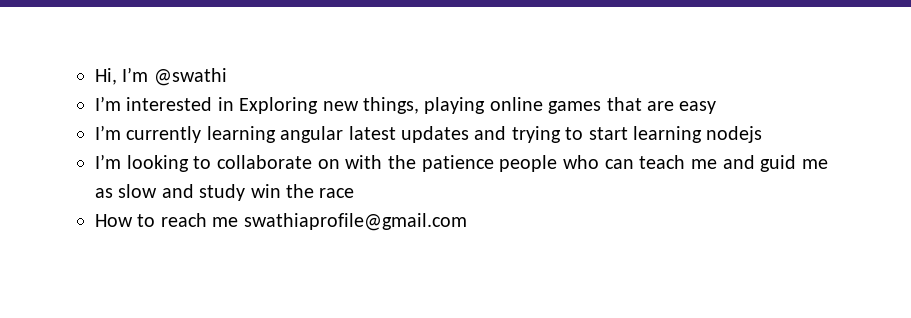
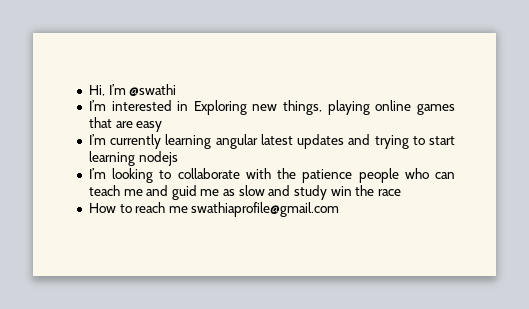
- I’m looking to collaborate on with the patience people who can teach me and guid me as slow and study win the race
+ I’m looking to collaborate with the patience people who can teach me and guid me as slow and study win the race

